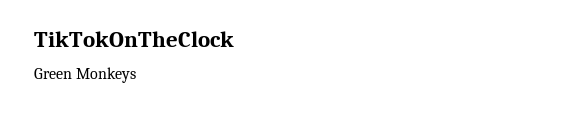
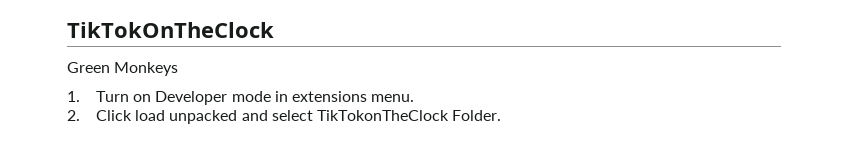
+ 1. Turn on Developer mode in extensions menu.
+ 2. Click load unpacked and select TikTokonTheClock Folder.

